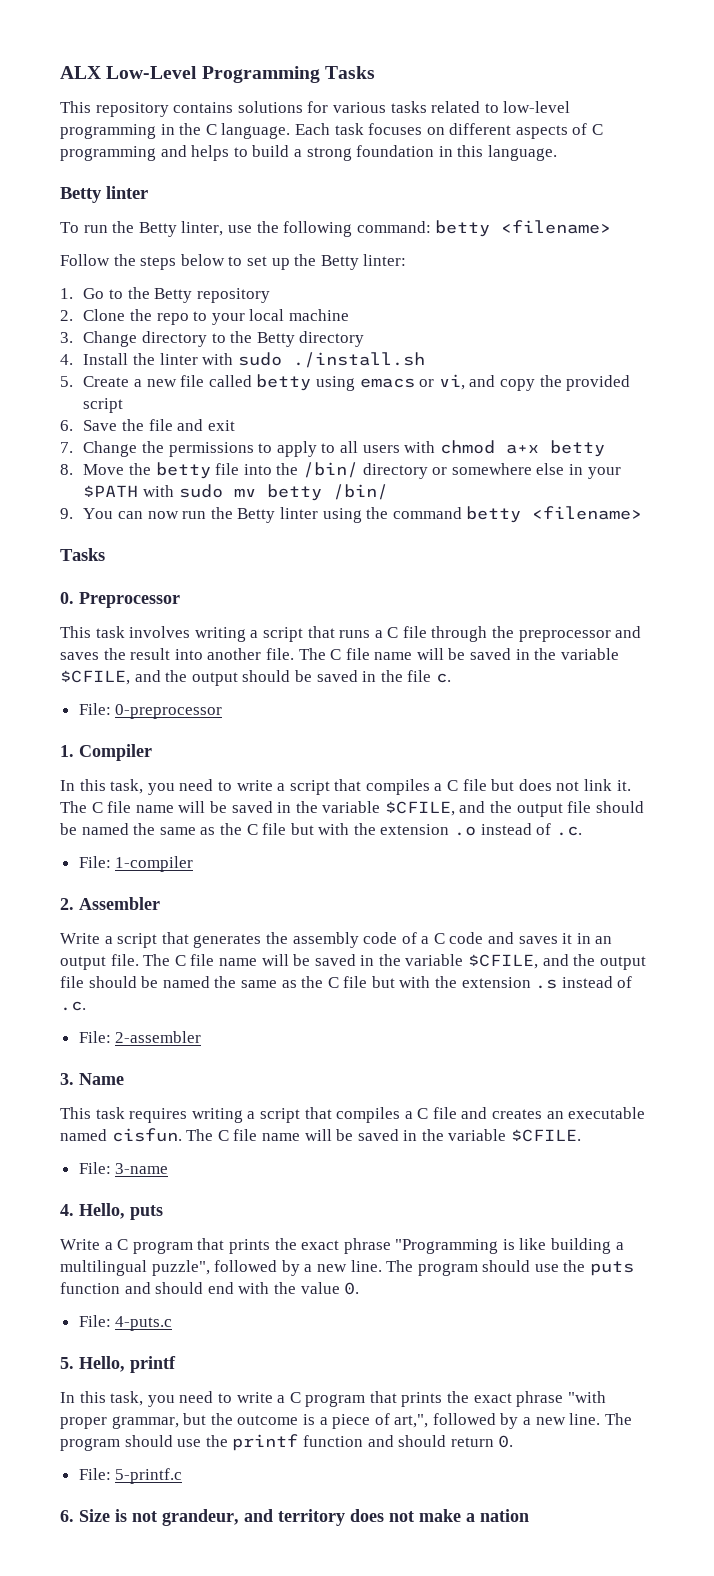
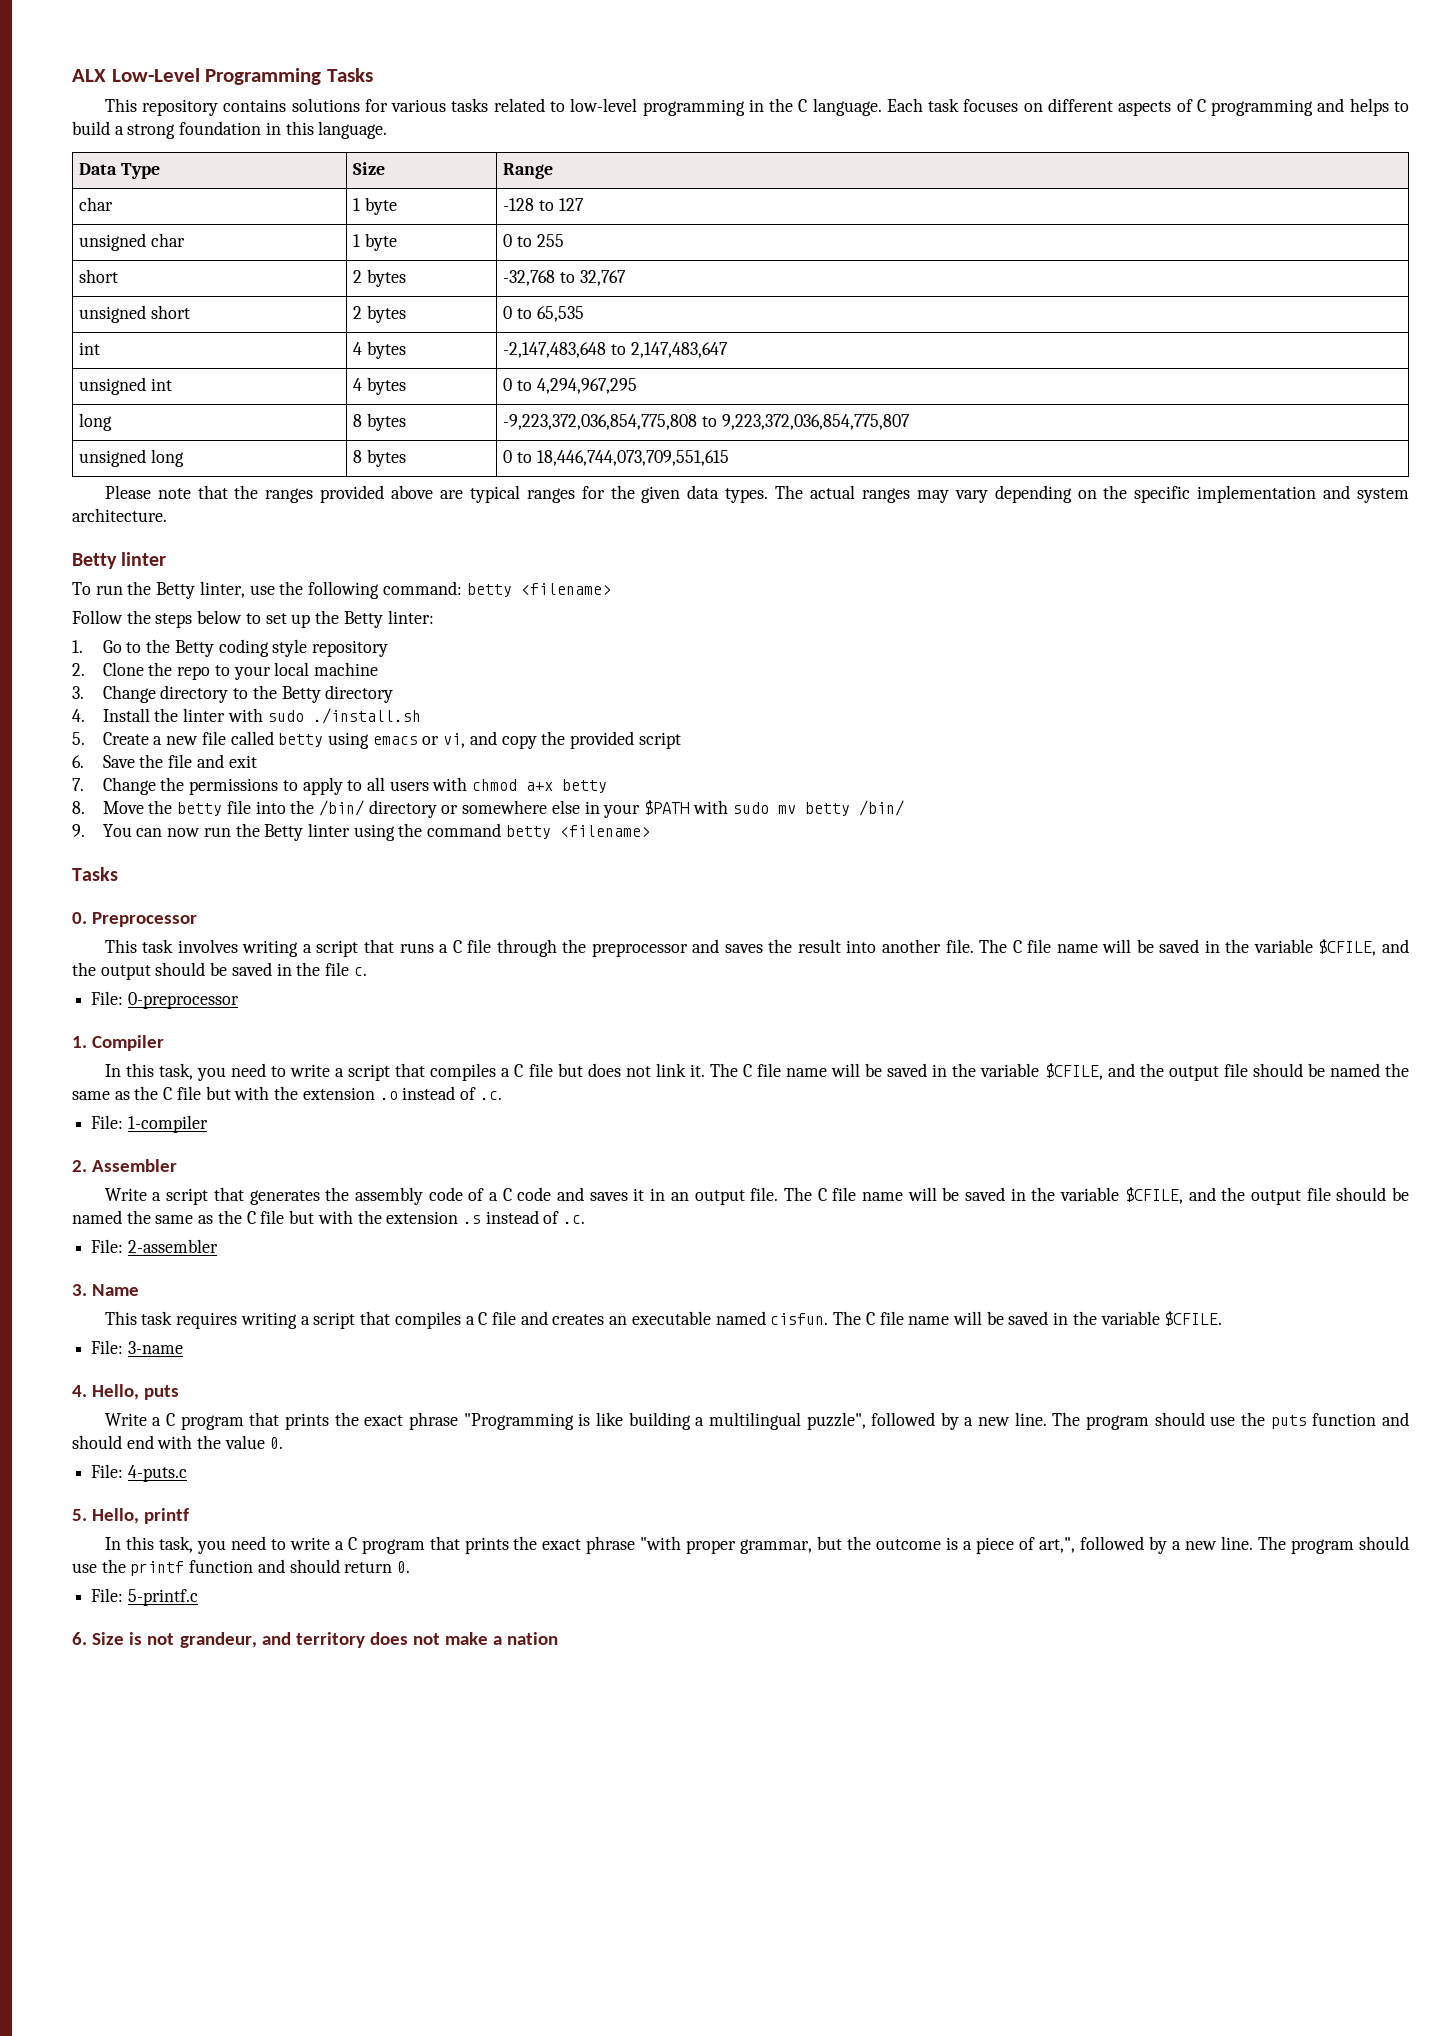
+ Data Type | Size | Range
+ char | 1 byte | -128 to 127
+ unsigned char | 1 byte | 0 to 255
+ short | 2 bytes | -32,768 to 32,767
+ unsigned short | 2 bytes | 0 to 65,535
+ int | 4 bytes | -2,147,483,648 to 2,147,483,647
+ unsigned int | 4 bytes | 0 to 4,294,967,295
+ long | 8 bytes | -9,223,372,036,854,775,808 to 9,223,372,036,854,775,807
+ unsigned long | 8 bytes | 0 to 18,446,744,073,709,551,615
+ Please note that the ranges provided above are typical ranges for the given data types. The actual ranges may vary depending on the specific implementation and system architecture.
- 1. Go to the Betty repository
+ 1. Go to the Betty coding style repository

